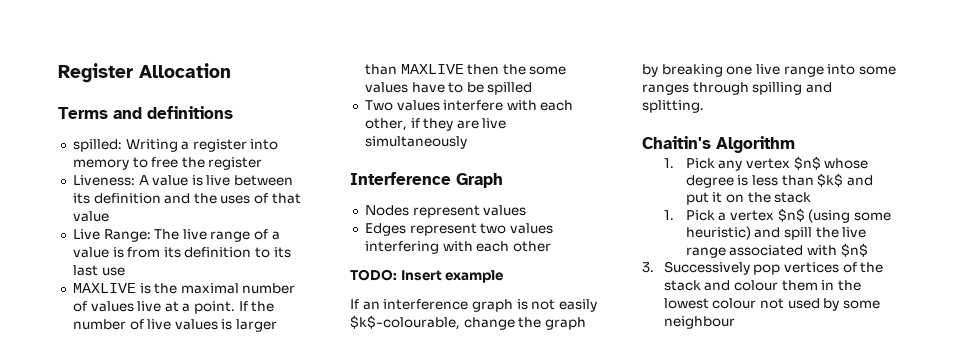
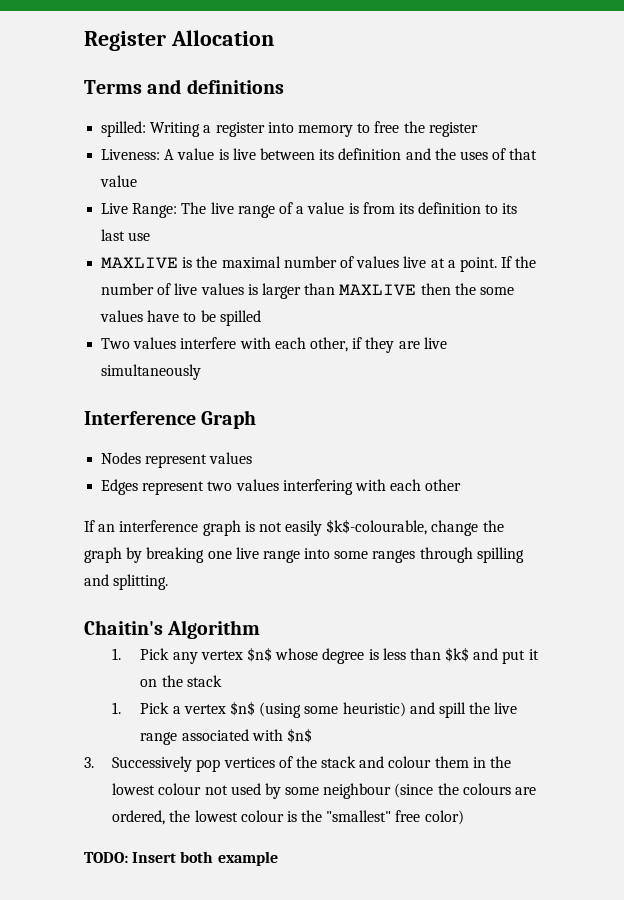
- TODO: Insert example
- 3. Successively pop vertices of the stack and colour them in the lowest colour not used by some neighbour
+ 3. Successively pop vertices of the stack and colour them in the lowest colour not used by some neighbour (since the colours are ordered, the lowest colour is the "smallest" free color)
+ TODO: Insert both example

